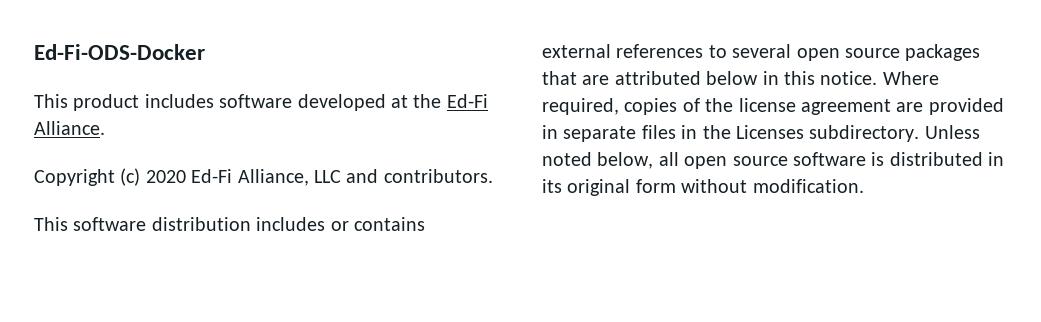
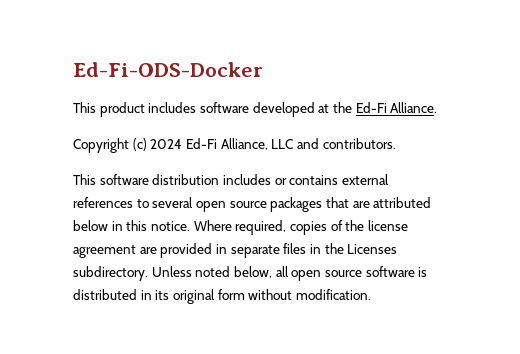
- Copyright (c) 2020 Ed-Fi Alliance, LLC and contributors.
+ Copyright (c) 2024 Ed-Fi Alliance, LLC and contributors.

